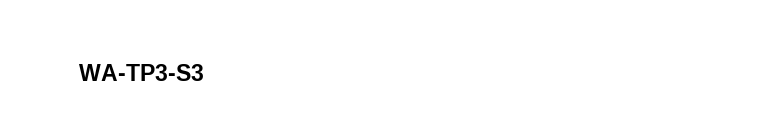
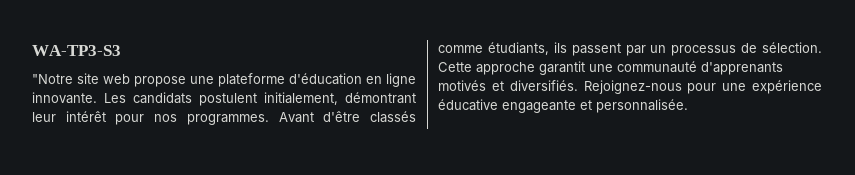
+ "Notre site web propose une plateforme d'éducation en ligne innovante. Les candidats postulent initialement, démontrant leur intérêt pour nos programmes. Avant d'être classés comme étudiants, ils passent par un processus de sélection. Cette approche garantit une communauté d'apprenants motivés et diversifiés. Rejoignez-nous pour une expérience éducative engageante et personnalisée.

